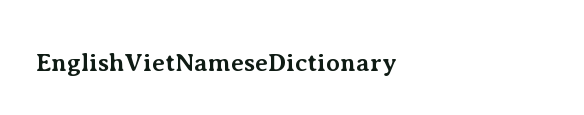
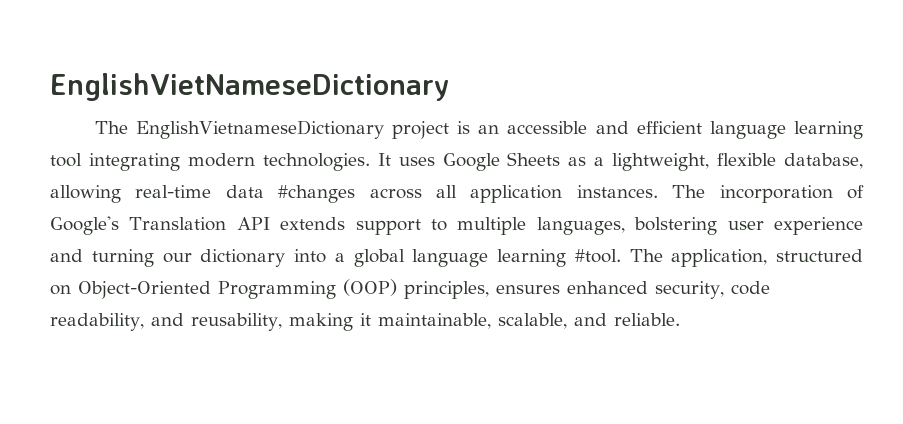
+ The EnglishVietnameseDictionary project is an accessible and efficient language learning tool integrating modern technologies. It uses Google Sheets as a lightweight, flexible database, allowing real-time data #changes across all application instances. The incorporation of Google's Translation API extends support to multiple languages, bolstering user experience and turning our dictionary into a global language learning #tool. The application, structured on Object-Oriented Programming (OOP) principles, ensures enhanced security, code readability, and reusability, making it maintainable, scalable, and reliable.

